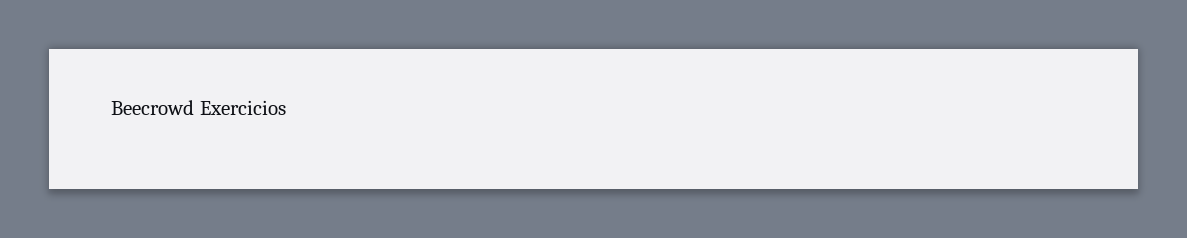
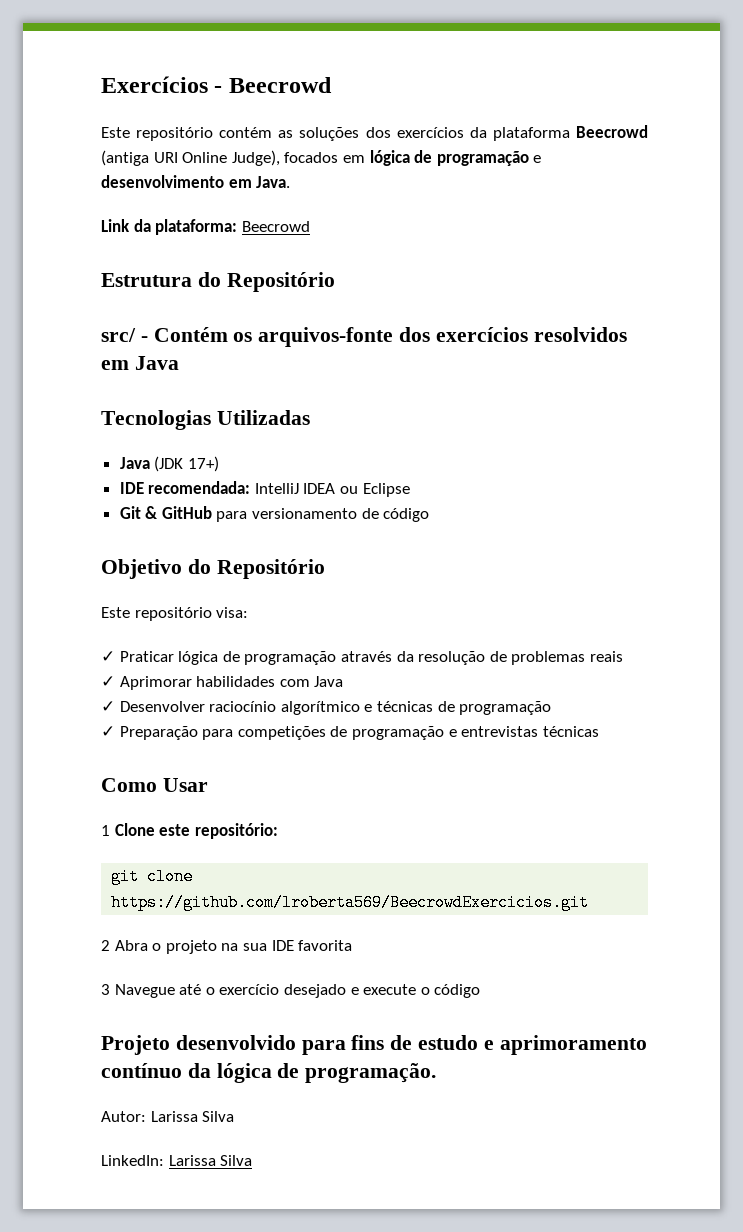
- Beecrowd Exercicios
+ Exercícios - Beecrowd
+ Este repositório contém as soluções dos exercícios da plataforma Beecrowd (antiga URI Online Judge), focados em lógica de programação e desenvolvimento em Java.
+ Link da plataforma: Beecrowd
+ Estrutura do Repositório
+ src/ - Contém os arquivos-fonte dos exercícios resolvidos em Java
+ Tecnologias Utilizadas
+ Java (JDK 17+)
+ IDE recomendada: IntelliJ IDEA ou Eclipse
+ Git & GitHub para versionamento de código
+ Objetivo do Repositório
+ Este repositório visa:
+ ✓ Praticar lógica de programação através da resolução de problemas reais
+ ✓ Aprimorar habilidades com Java
+ ✓ Desenvolver raciocínio algorítmico e técnicas de programação
+ ✓ Preparação para competições de programação e entrevistas técnicas
+ Como Usar
+ 1 Clone este repositório:
+ git clone https://github.com/lroberta569/BeecrowdExercicios.git
+ 2 Abra o projeto na sua IDE favorita
+ 3 Navegue até o exercício desejado e execute o código
+ Projeto desenvolvido para fins de estudo e aprimoramento contínuo da lógica de programação.
+ Autor: Larissa Silva
+ LinkedIn: Larissa Silva

